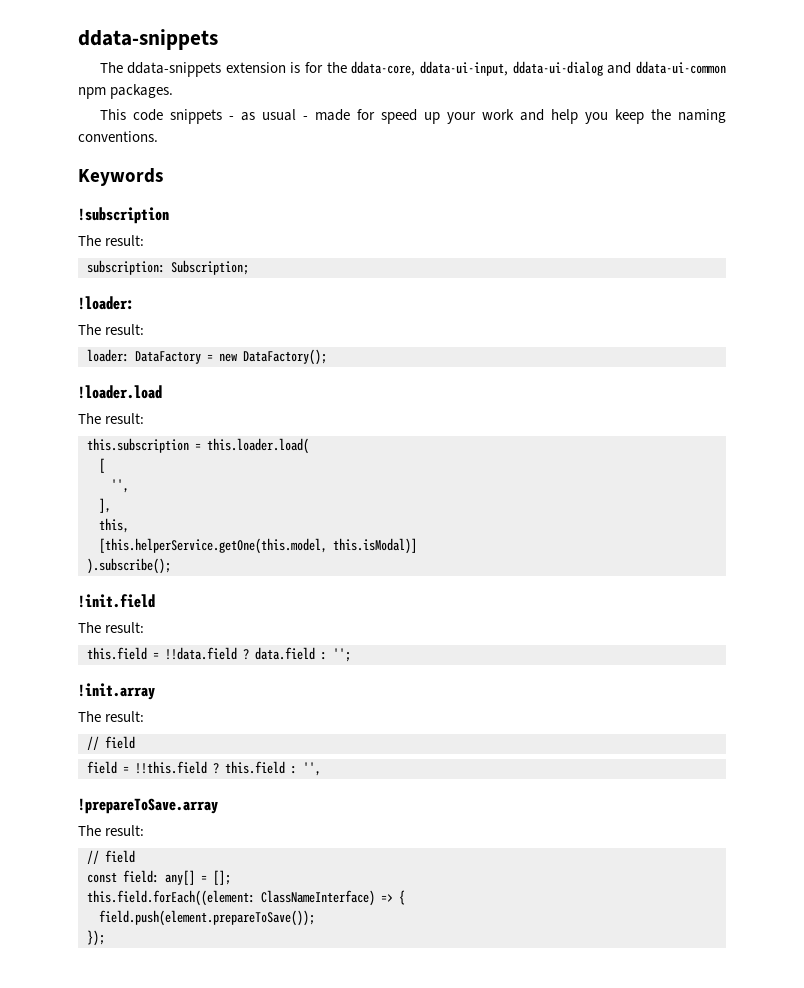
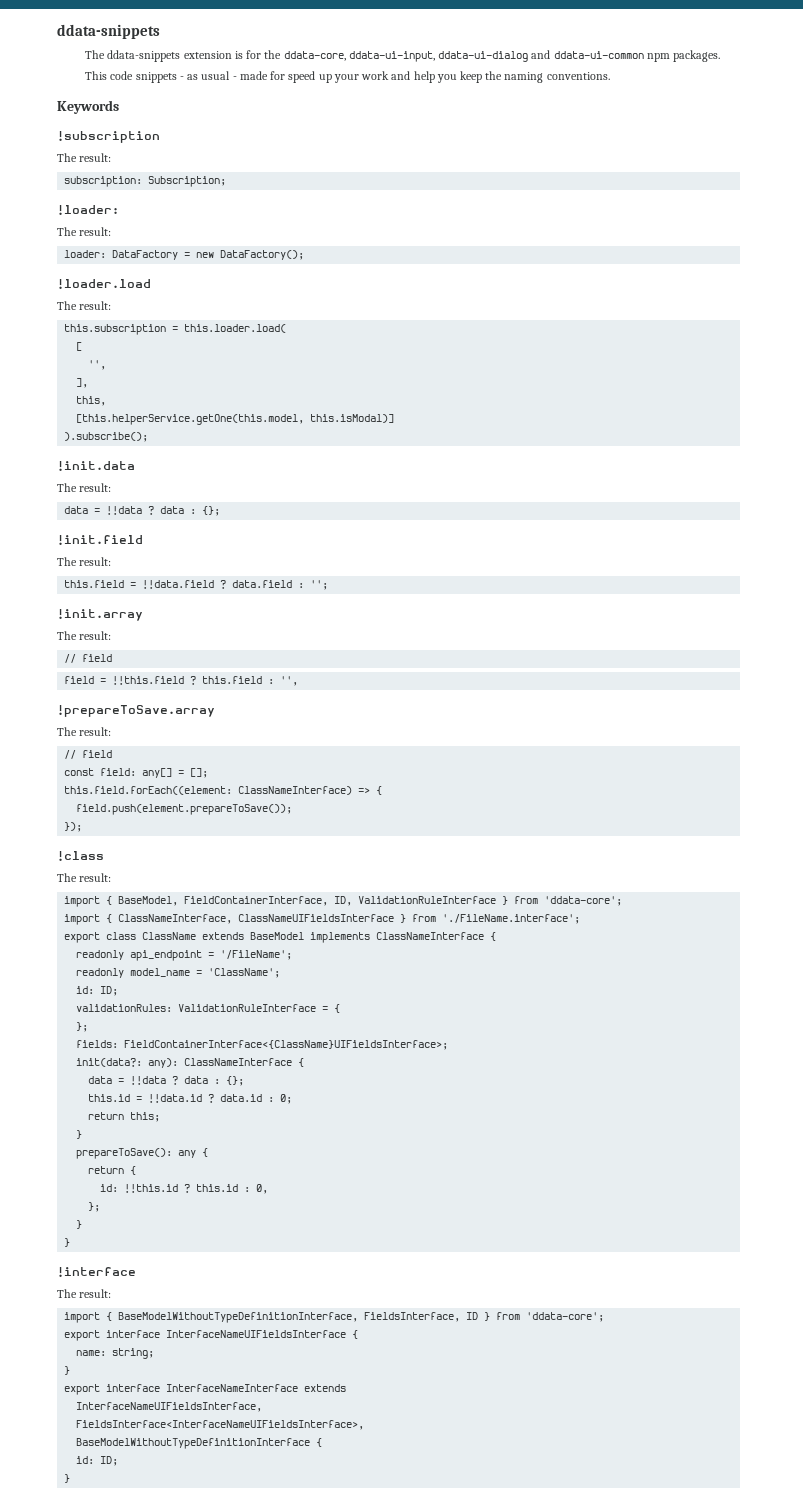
+ !init.data
+ The result:
+ data = !!data ? data : {};
+ !class
+ The result:
+ import { BaseModel, FieldContainerInterface, ID, ValidationRuleInterface } from 'ddata-core';
+ import { ClassNameInterface, ClassNameUIFieldsInterface } from './FileName.interface';
+ export class ClassName extends BaseModel implements ClassNameInterface {
+ readonly api_endpoint = '/FileName';
+ readonly model_name = 'ClassName';
+ id: ID;
+ validationRules: ValidationRuleInterface = {
+ };
+ fields: FieldContainerInterface<{ClassName}UIFieldsInterface>;
+ init(data?: any): ClassNameInterface {
+ data = !!data ? data : {};
+ this.id = !!data.id ? data.id : 0;
+ return this;
+ }
+ prepareToSave(): any {
+ return {
+ id: !!this.id ? this.id : 0,
+ };
+ }
+ }
+ !interface
+ The result:
+ import { BaseModelWithoutTypeDefinitionInterface, FieldsInterface, ID } from 'ddata-core';
+ export interface InterfaceNameUIFieldsInterface {
+ name: string;
+ }
+ export interface InterfaceNameInterface extends
+ InterfaceNameUIFieldsInterface,
+ FieldsInterface<InterfaceNameUIFieldsInterface>,
+ BaseModelWithoutTypeDefinitionInterface {
+ id: ID;
+ }

